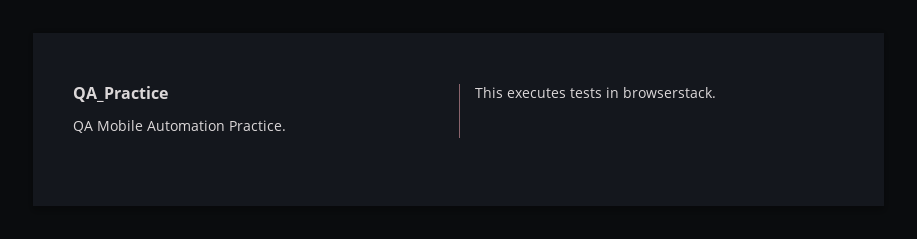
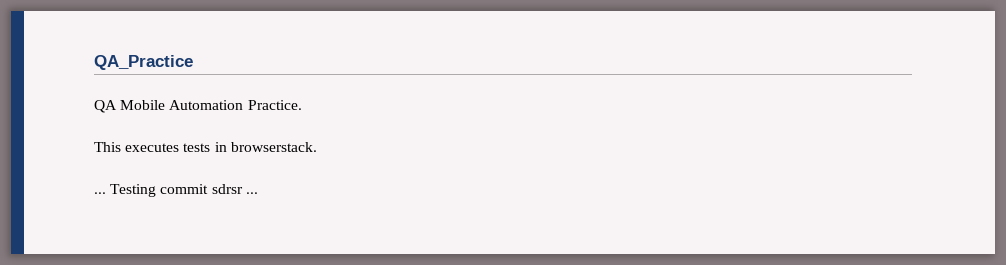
+ ... Testing commit sdrsr ...

